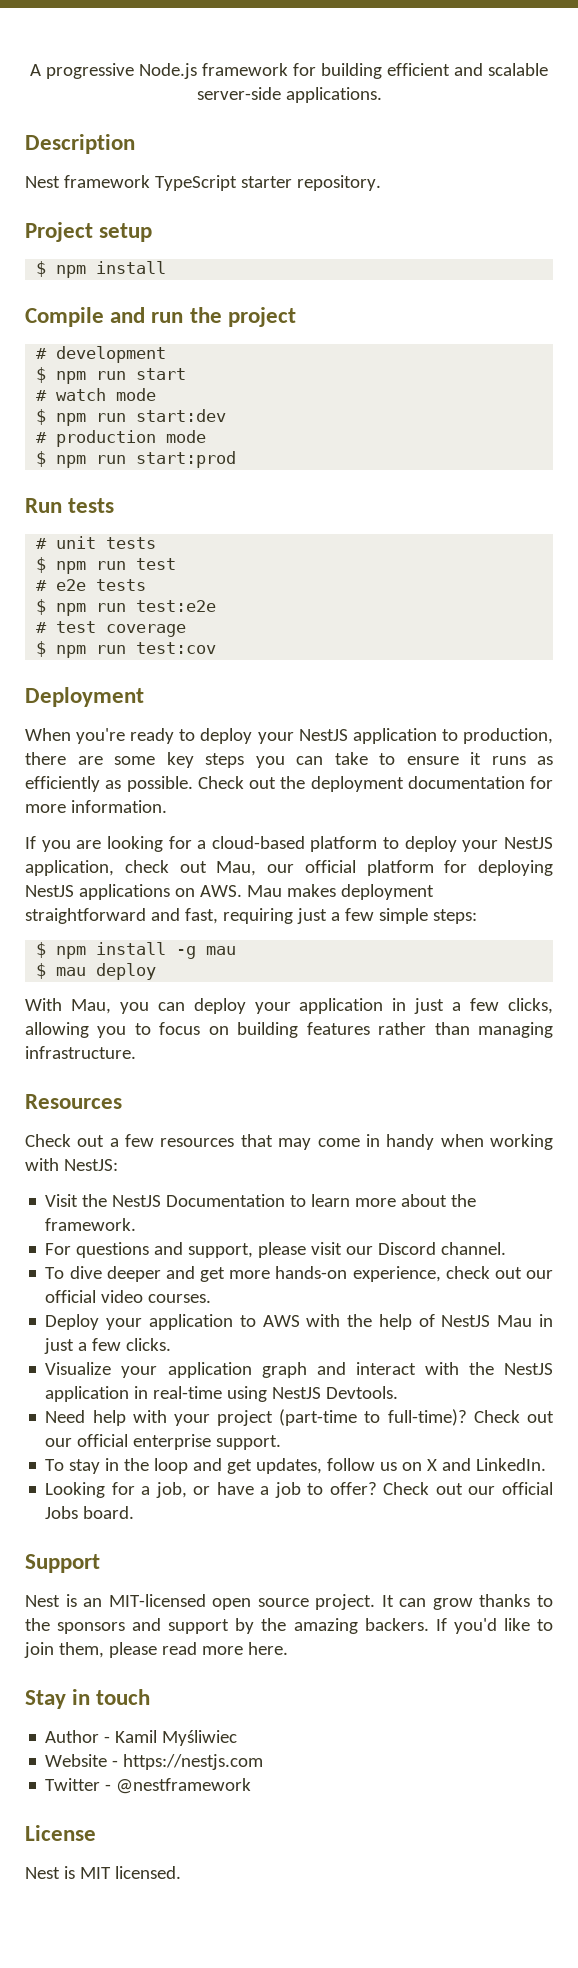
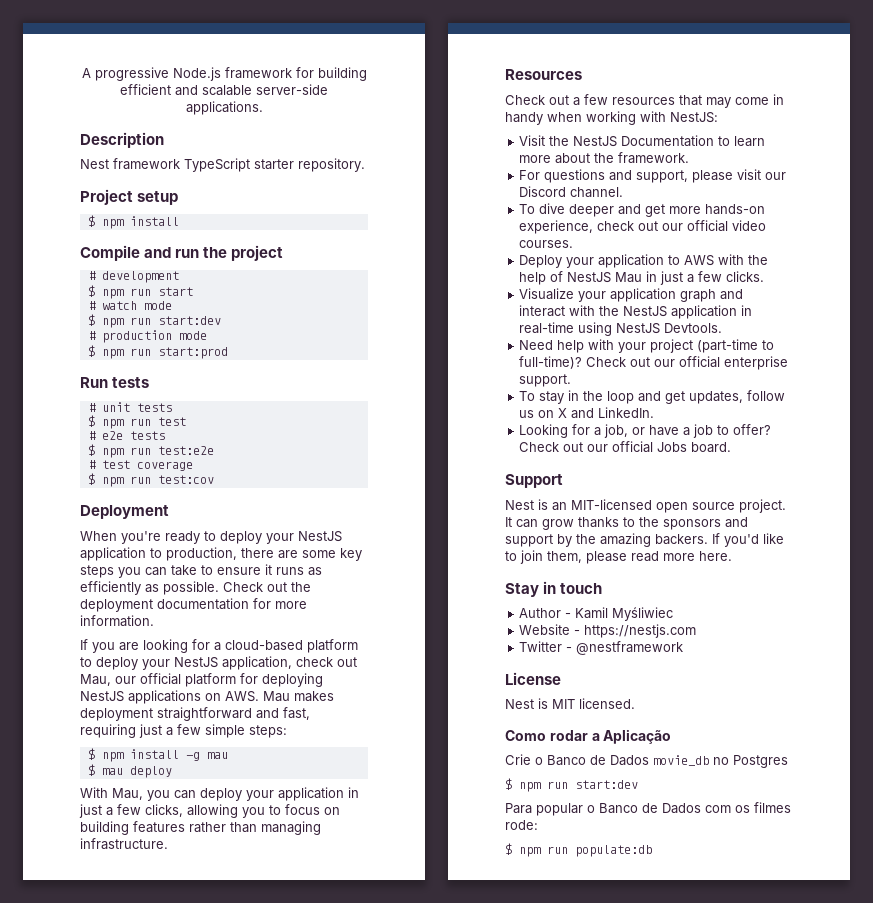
+ Como rodar a Aplicação
+ Crie o Banco de Dados movie_db no Postgres
+ $ npm run start:dev
+ Para popular o Banco de Dados com os filmes rode:
+ $ npm run populate:db

